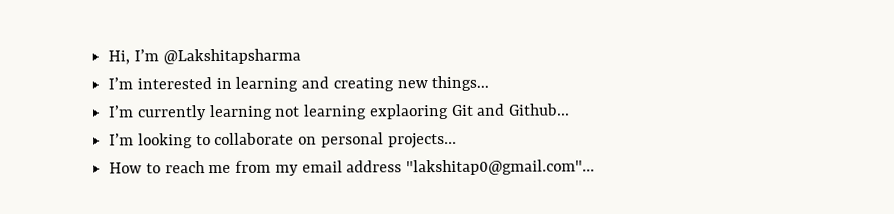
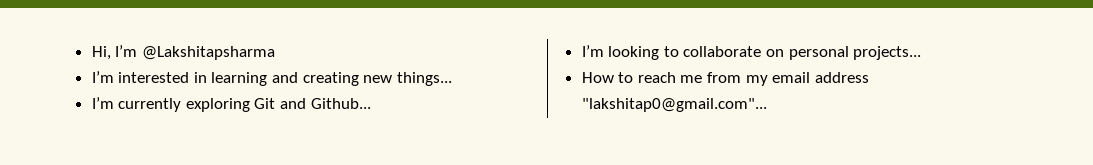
- I’m currently learning not learning explaoring Git and Github...
+ I’m currently exploring Git and Github...

